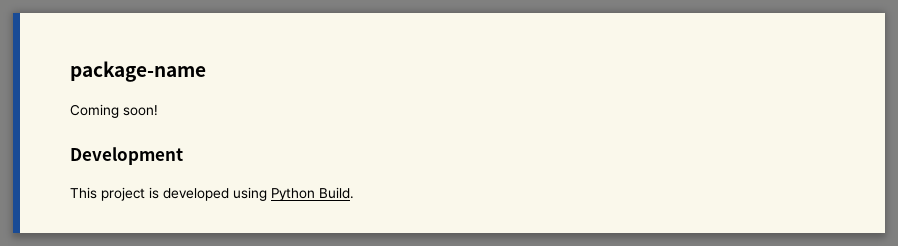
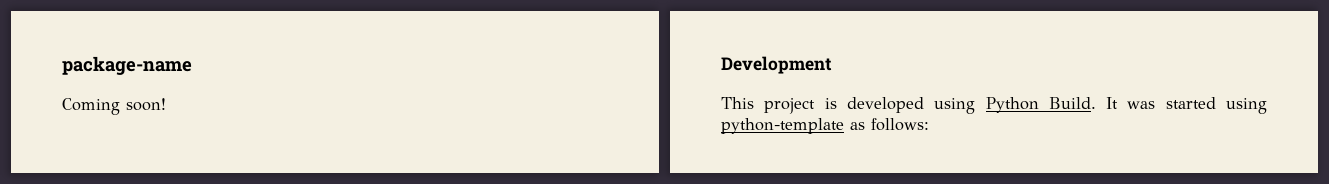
+ It was started using python-template as follows:

